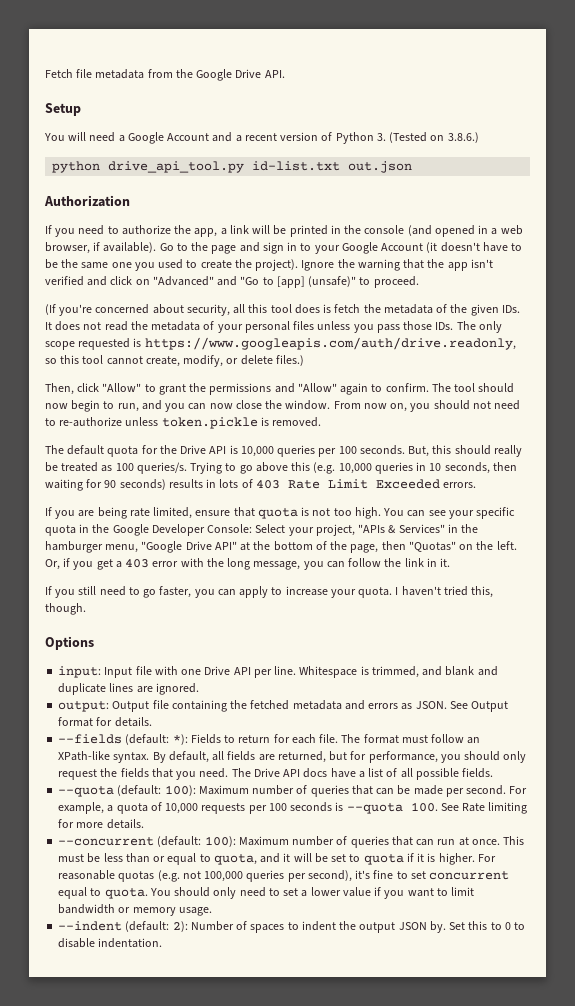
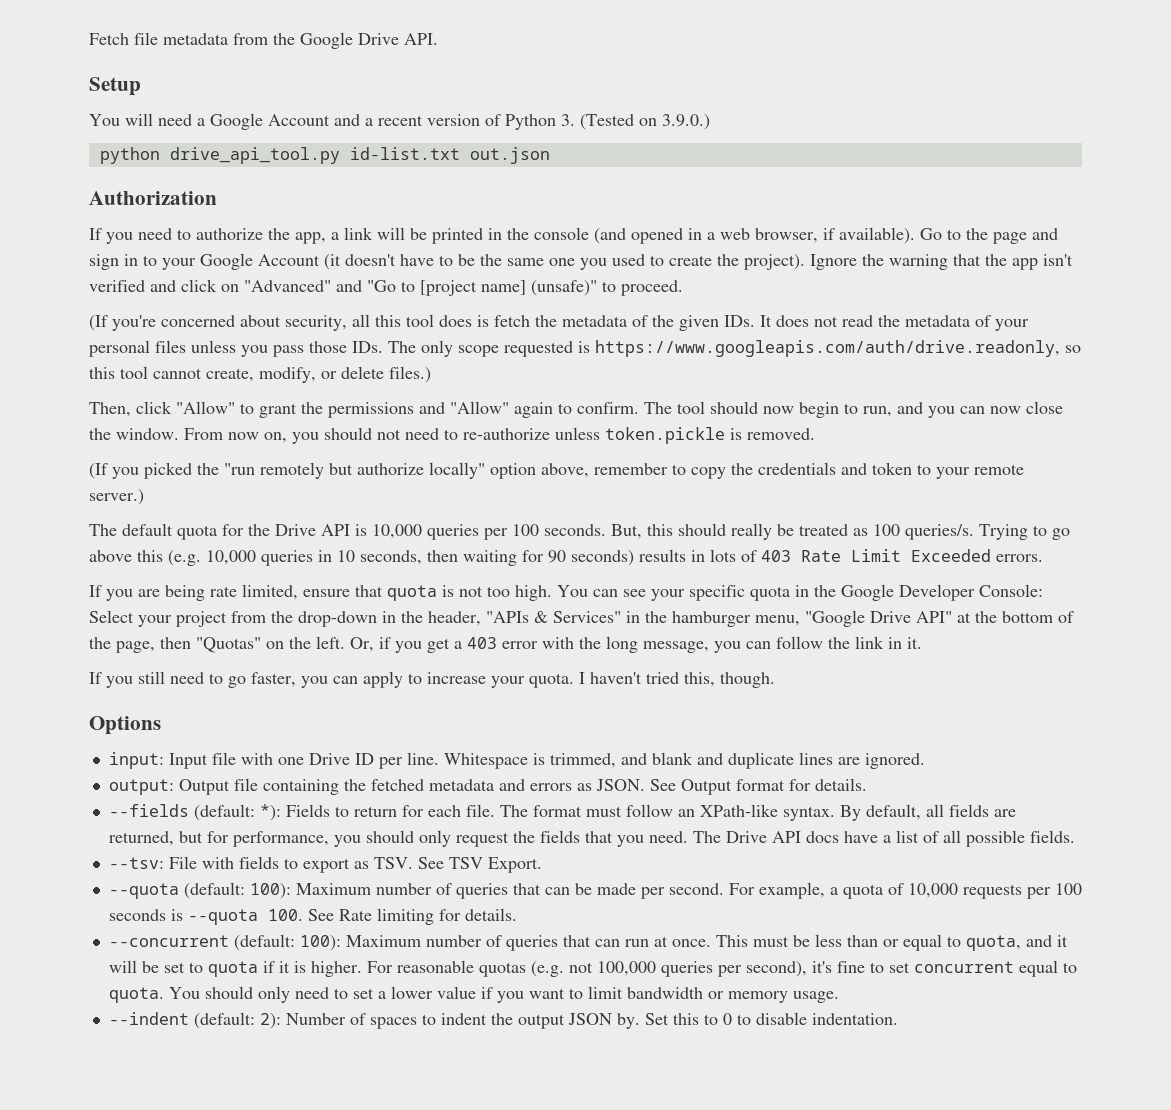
- You will need a Google Account and a recent version of Python 3. (Tested on 3.8.6.)
+ You will need a Google Account and a recent version of Python 3. (Tested on 3.9.0.)
- Ignore the warning that the app isn't verified and click on "Advanced" and "Go to [app] (unsafe)" to proceed.
+ Ignore the warning that the app isn't verified and click on "Advanced" and "Go to [project name] (unsafe)" to proceed.
+ (If you picked the "run remotely but authorize locally" option above, remember to copy the credentials and token to your remote server.)
- You can see your specific quota in the Google Developer Console: Select your project, "APIs & Services" in the hamburger menu, "Google Drive API" at the bottom of the page, then "Quotas" on the left.
+ You can see your specific quota in the Google Developer Console: Select your project from the drop-down in the header, "APIs & Services" in the hamburger menu, "Google Drive API" at the bottom of the page, then "Quotas" on the left.
- input: Input file with one Drive API per line.
+ input: Input file with one Drive ID per line.
+ --tsv: File with fields to export as TSV. See TSV Export.
- For example, a quota of 10,000 requests per 100 seconds is --quota 100. See Rate limiting for more details.
+ For example, a quota of 10,000 requests per 100 seconds is --quota 100. See Rate limiting for details.

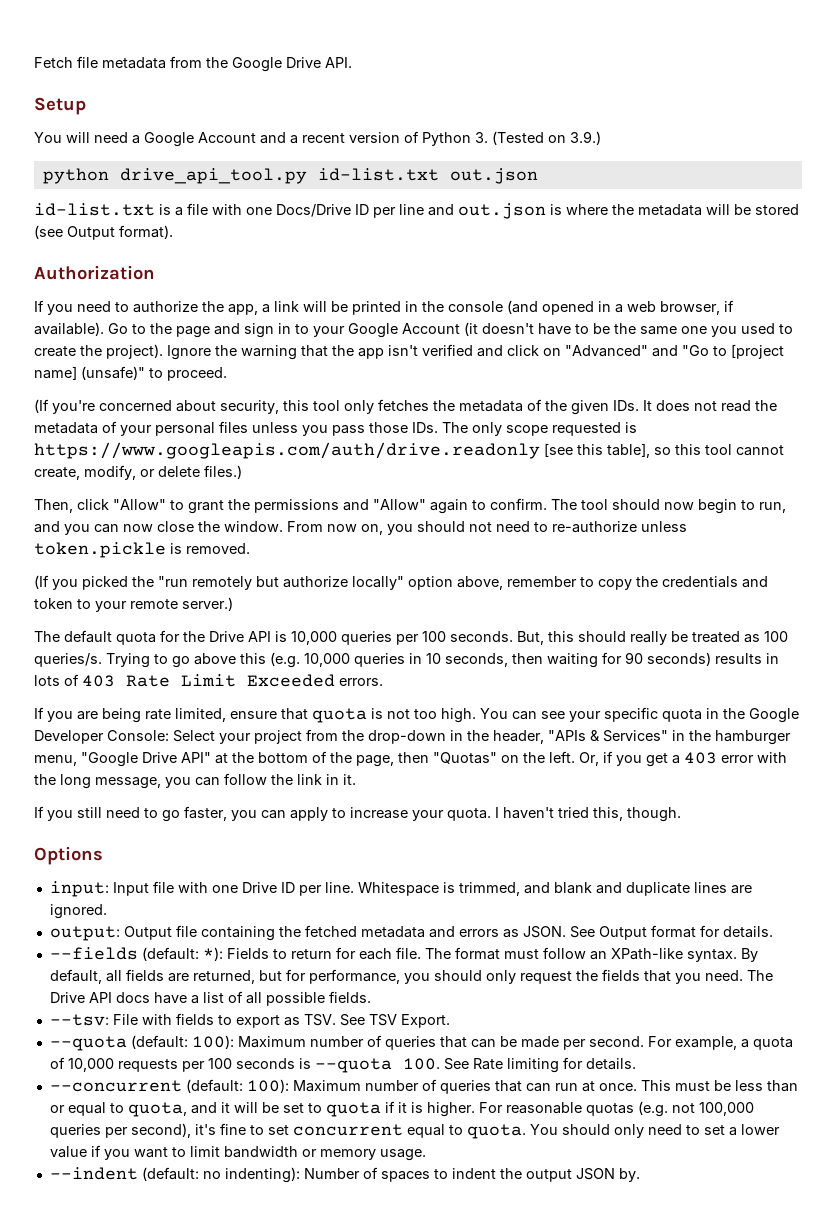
- You will need a Google Account and a recent version of Python 3. (Tested on 3.9.0.)
+ You will need a Google Account and a recent version of Python 3. (Tested on 3.9.)
+ id-list.txt is a file with one Docs/Drive ID per line and out.json is where the metadata will be stored (see Output format).
- (If you're concerned about security, all this tool does is fetch the metadata of the given IDs. It does not read the metadata of your personal files unless you pass those IDs. The only scope requested is https://www.googleapis.com/auth/drive.readonly, so this tool cannot create, modify, or delete files.)
+ (If you're concerned about security, this tool only fetches the metadata of the given IDs. It does not read the metadata of your personal files unless you pass those IDs. The only scope requested is https://www.googleapis.com/auth/drive.readonly [see this table], so this tool cannot create, modify, or delete files.)
- --indent (default: 2): Number of spaces to indent the output JSON by. Set this to 0 to disable indentation.
+ --indent (default: no indenting): Number of spaces to indent the output JSON by.

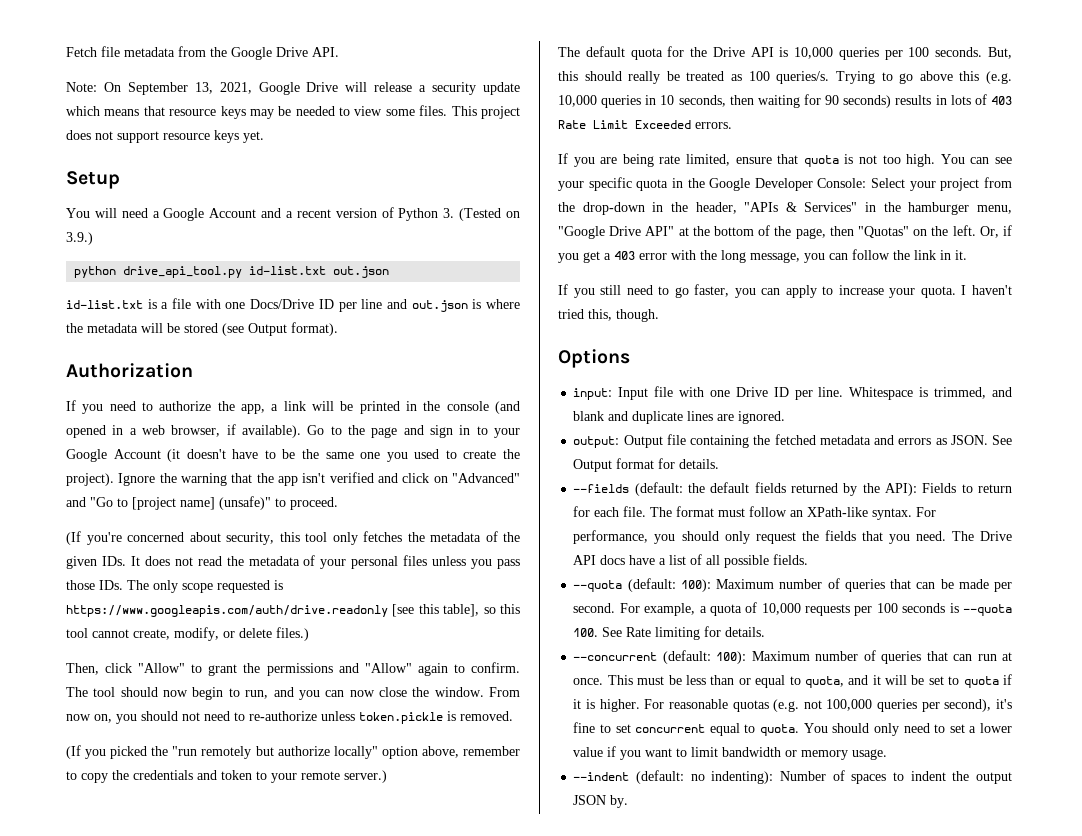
+ Note: On September 13, 2021, Google Drive will release a security update which means that resource keys may be needed to view some files. This project does not support resource keys yet.
- --fields (default: *): Fields to return for each file.
+ --fields (default: the default fields returned by the API): Fields to return for each file.
- By default, all fields are returned, but for performance, you should only request the fields that you need.
+ For performance, you should only request the fields that you need.
- --tsv: File with fields to export as TSV. See TSV Export.

